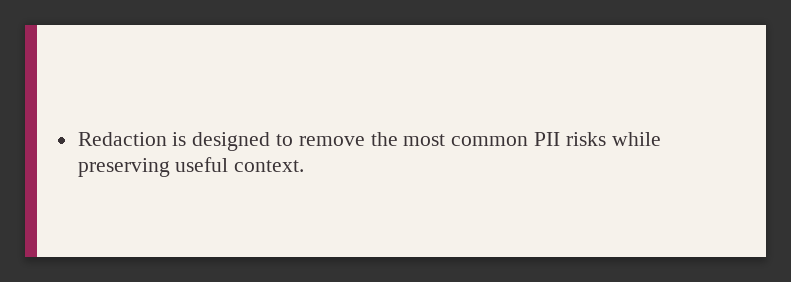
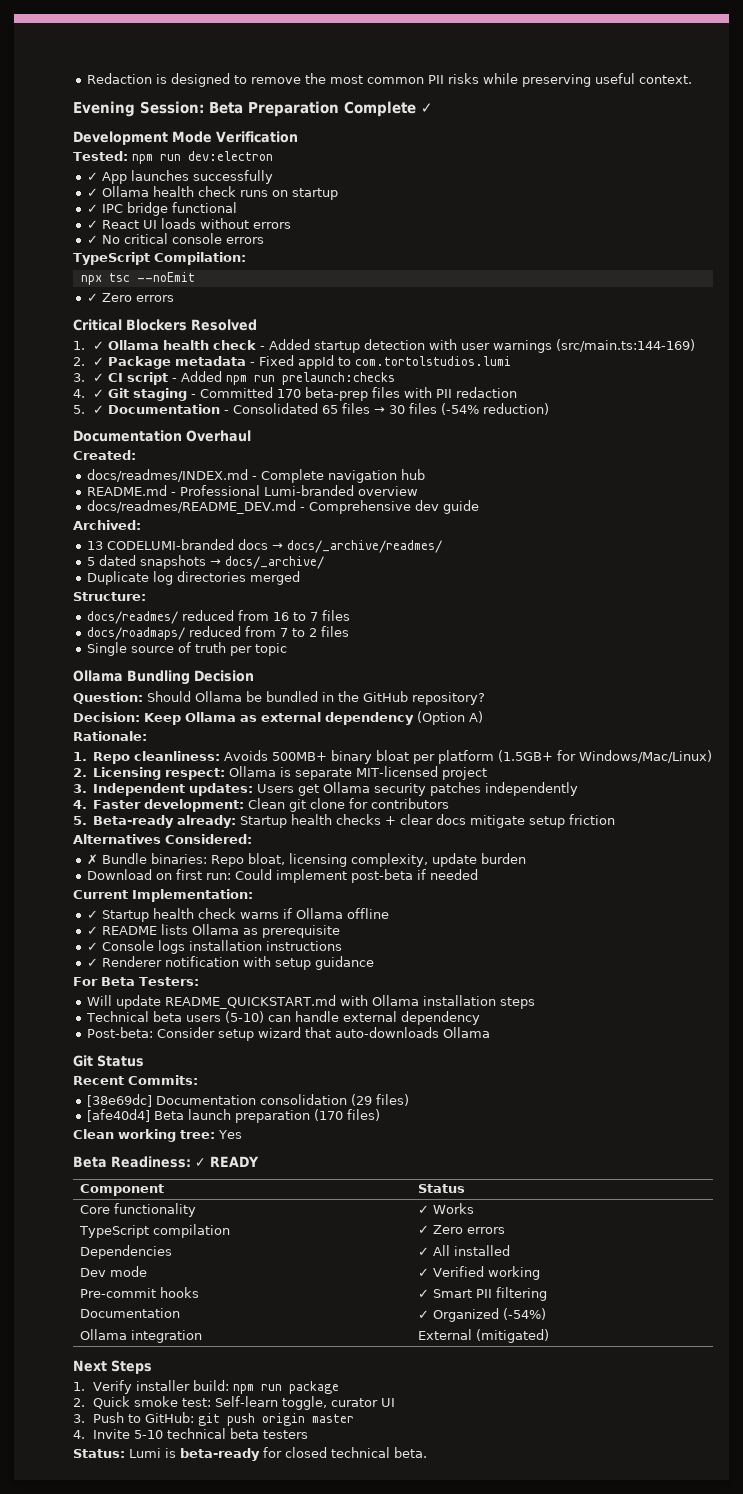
+ Evening Session: Beta Preparation Complete ✓
+ Development Mode Verification
+ Tested: npm run dev:electron
+ ✓ App launches successfully
+ ✓ Ollama health check runs on startup
+ ✓ IPC bridge functional
+ ✓ React UI loads without errors
+ ✓ No critical console errors
+ TypeScript Compilation:
+ npx tsc --noEmit
+ ✓ Zero errors
+ Critical Blockers Resolved
+ 1. ✓ Ollama health check - Added startup detection with user warnings (src/main.ts:144-169)
+ 2. ✓ Package metadata - Fixed appId to com.tortolstudios.lumi
+ 3. ✓ CI script - Added npm run prelaunch:checks
+ 4. ✓ Git staging - Committed 170 beta-prep files with PII redaction
+ 5. ✓ Documentation - Consolidated 65 files → 30 files (-54% reduction)
+ Documentation Overhaul
+ Created:
+ docs/readmes/INDEX.md - Complete navigation hub
+ README.md - Professional Lumi-branded overview
+ docs/readmes/README_DEV.md - Comprehensive dev guide
+ Archived:
+ 13 CODELUMI-branded docs → docs/_archive/readmes/
+ 5 dated snapshots → docs/_archive/
+ Duplicate log directories merged
+ Structure:
+ docs/readmes/ reduced from 16 to 7 files
+ docs/roadmaps/ reduced from 7 to 2 files
+ Single source of truth per topic
+ Ollama Bundling Decision
+ Question: Should Ollama be bundled in the GitHub repository?
+ Decision: Keep Ollama as external dependency (Option A)
+ Rationale:
+ 1. Repo cleanliness: Avoids 500MB+ binary bloat per platform (1.5GB+ for Windows/Mac/Linux)
+ 2. Licensing respect: Ollama is separate MIT-licensed project
+ 3. Independent updates: Users get Ollama security patches independently
+ 4. Faster development: Clean git clone for contributors
+ 5. Beta-ready already: Startup health checks + clear docs mitigate setup friction
+ Alternatives Considered:
+ ✗ Bundle binaries: Repo bloat, licensing complexity, update burden
+ Download on first run: Could implement post-beta if needed
+ Current Implementation:
+ ✓ Startup health check warns if Ollama offline
+ ✓ README lists Ollama as prerequisite
+ ✓ Console logs installation instructions
+ ✓ Renderer notification with setup guidance
+ For Beta Testers:
+ Will update README_QUICKSTART.md with Ollama installation steps
+ Technical beta users (5-10) can handle external dependency
+ Post-beta: Consider setup wizard that auto-downloads Ollama
+ Git Status
+ Recent Commits:
+ [38e69dc] Documentation consolidation (29 files)
+ [afe40d4] Beta launch preparation (170 files)
+ Clean working tree: Yes
+ Beta Readiness: ✓ READY
+ Component | Status
+ Core functionality | ✓ Works
+ TypeScript compilation | ✓ Zero errors
+ Dependencies | ✓ All installed
+ Dev mode | ✓ Verified working
+ Pre-commit hooks | ✓ Smart PII filtering
+ Documentation | ✓ Organized (-54%)
+ Ollama integration | External (mitigated)
+ Next Steps
+ 1. Verify installer build: npm run package
+ 2. Quick smoke test: Self-learn toggle, curator UI
+ 3. Push to GitHub: git push origin master
+ 4. Invite 5-10 technical beta testers
+ Status: Lumi is beta-ready for closed technical beta.

